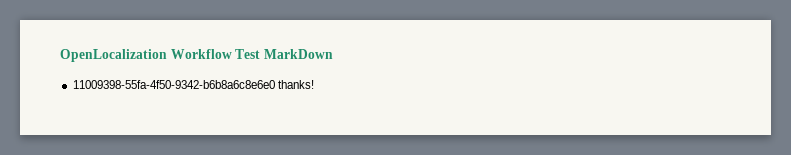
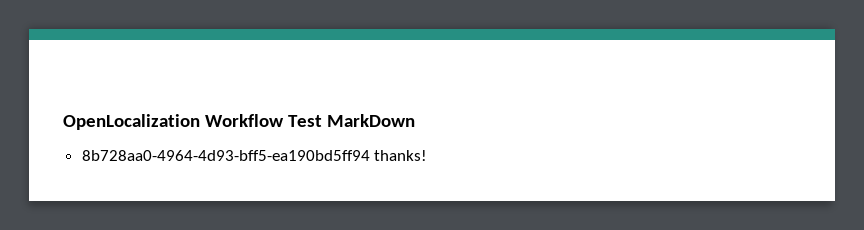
- 11009398-55fa-4f50-9342-b6b8a6c8e6e0 thanks!
+ 8b728aa0-4964-4d93-bff5-ea190bd5ff94 thanks!

